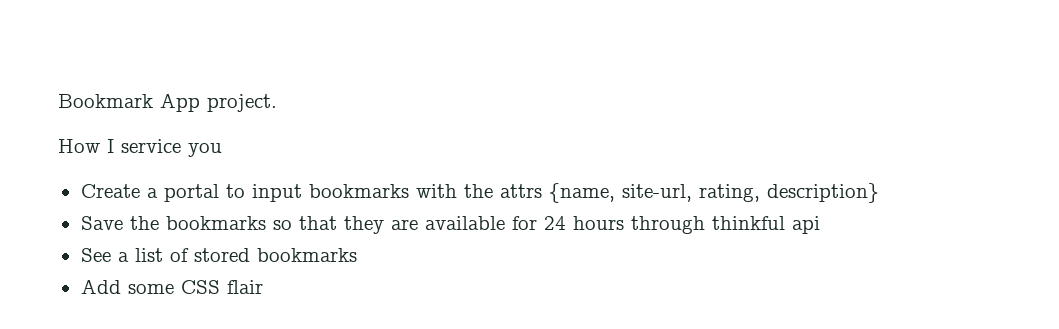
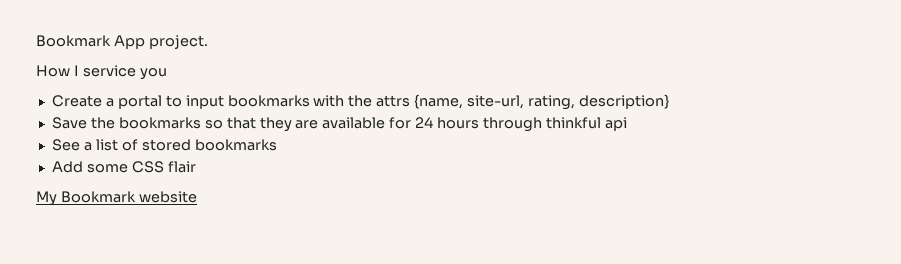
+ My Bookmark website

